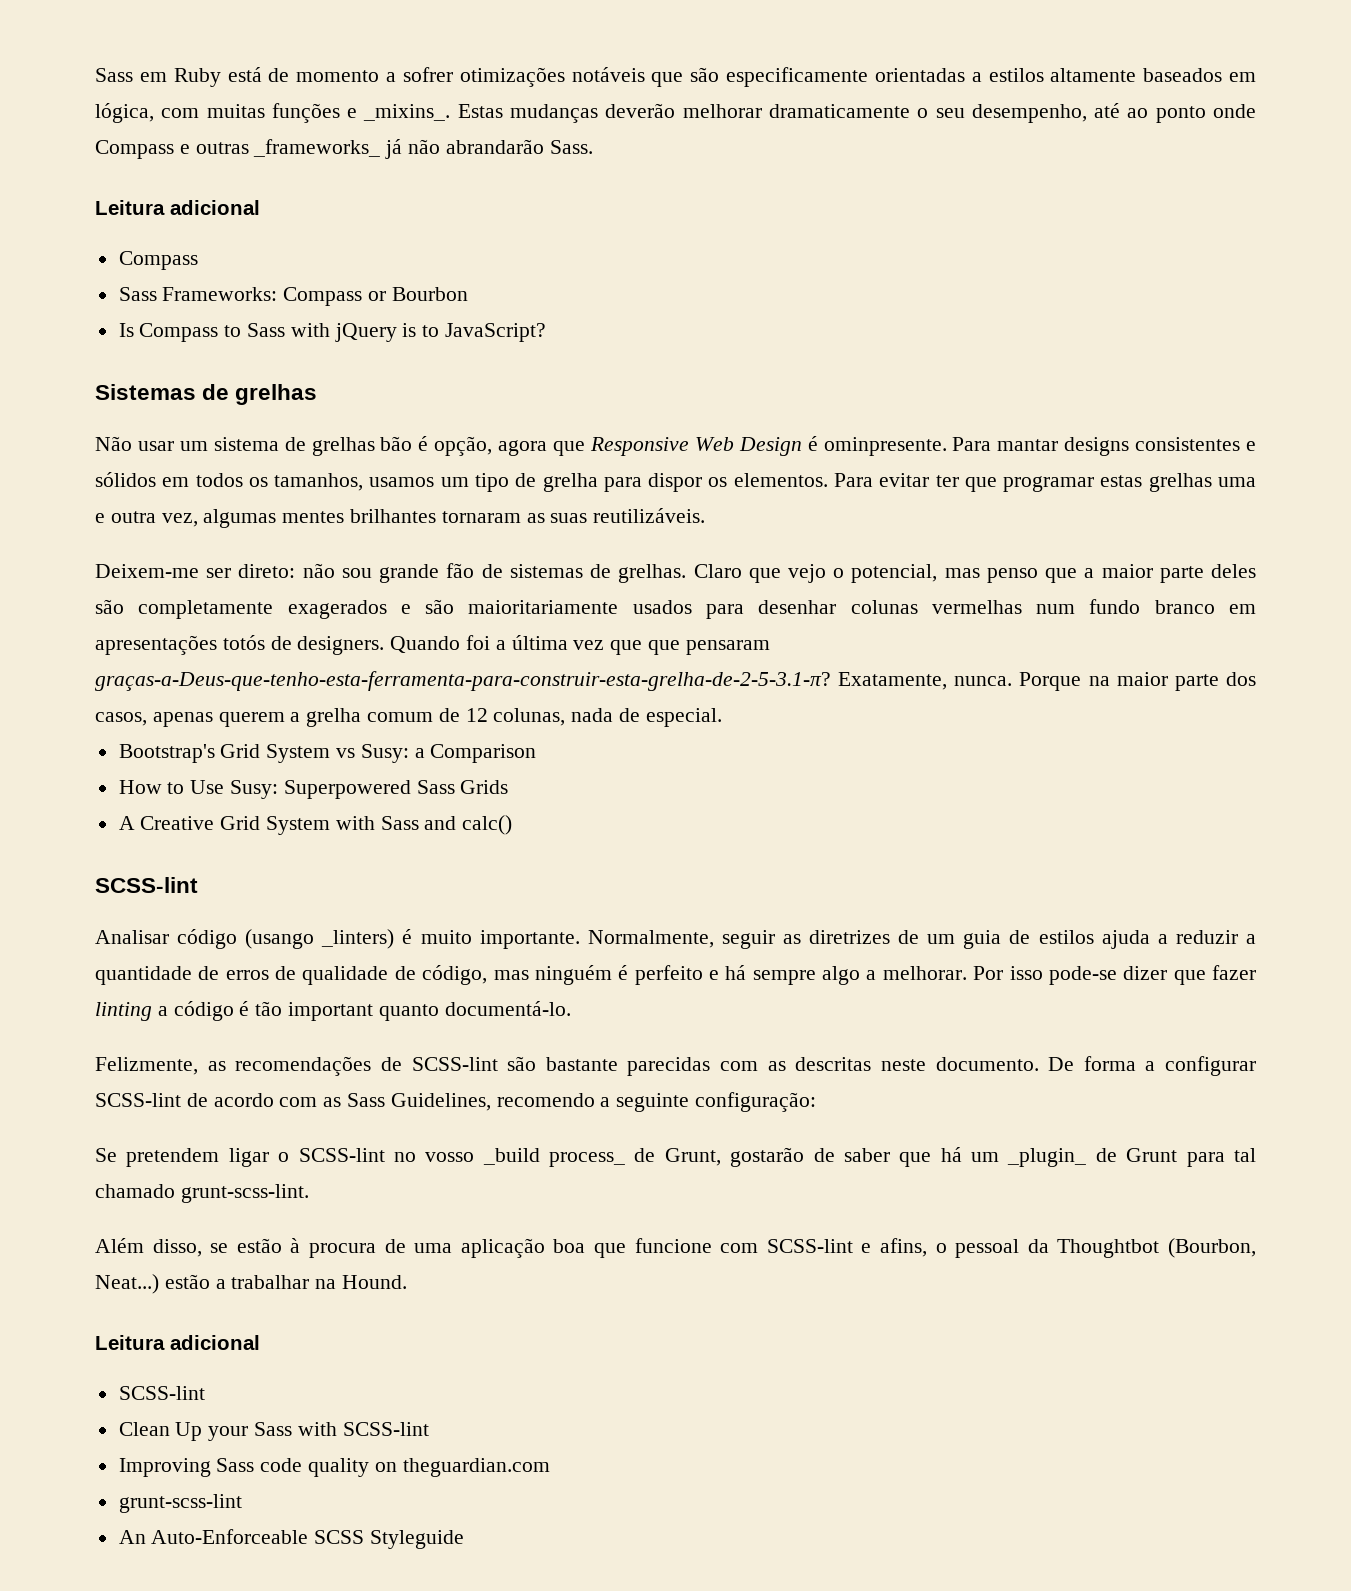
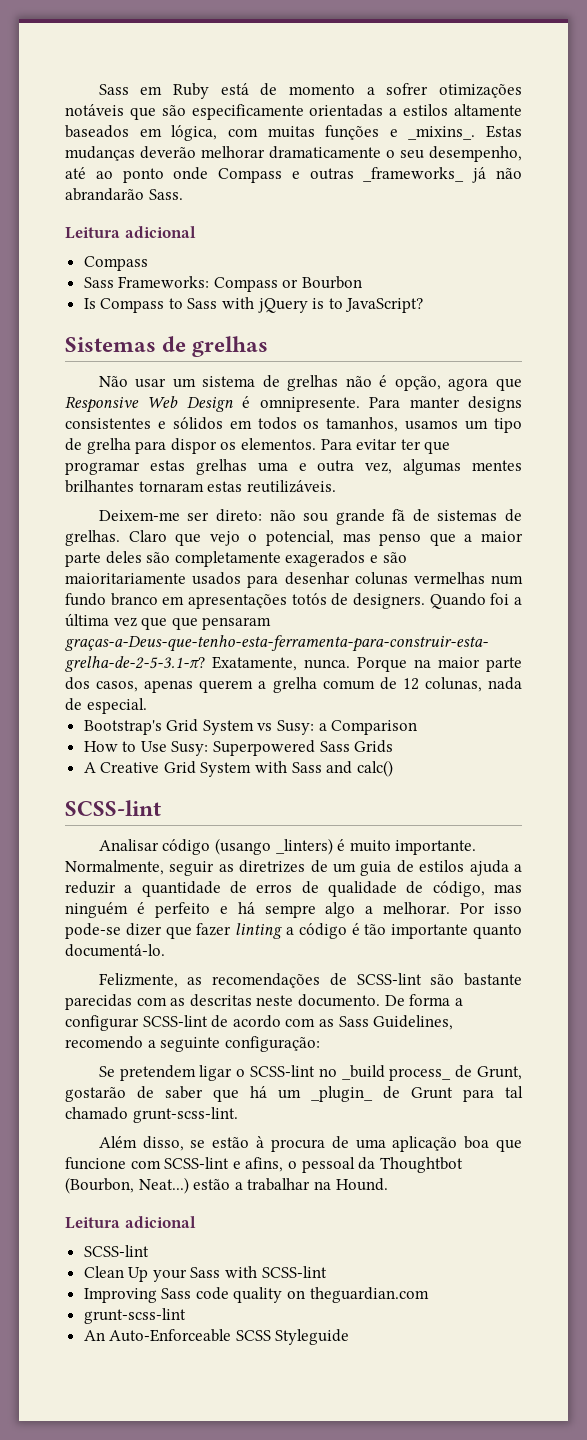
- Não usar um sistema de grelhas bão é opção, agora que Responsive Web Design é ominpresente. Para mantar designs consistentes e sólidos em todos os tamanhos, usamos um tipo de grelha para dispor os elementos.
+ Não usar um sistema de grelhas não é opção, agora que Responsive Web Design é omnipresente. Para manter designs consistentes e sólidos em todos os tamanhos, usamos um tipo de grelha para dispor os elementos.
- Para evitar ter que programar estas grelhas uma e outra vez, algumas mentes brilhantes tornaram as suas reutilizáveis.
+ Para evitar ter que programar estas grelhas uma e outra vez, algumas mentes brilhantes tornaram estas reutilizáveis.
- Deixem-me ser direto: não sou grande fão de sistemas de grelhas.
+ Deixem-me ser direto: não sou grande fã de sistemas de grelhas.
- Por isso pode-se dizer que fazer linting a código é tão important quanto documentá-lo.
+ Por isso pode-se dizer que fazer linting a código é tão importante quanto documentá-lo.
- Se pretendem ligar o SCSS-lint no vosso _build process_ de Grunt, gostarão de saber que há um _plugin_ de Grunt para tal chamado grunt-scss-lint.
+ Se pretendem ligar o SCSS-lint no _build process_ de Grunt, gostarão de saber que há um _plugin_ de Grunt para tal chamado grunt-scss-lint.

